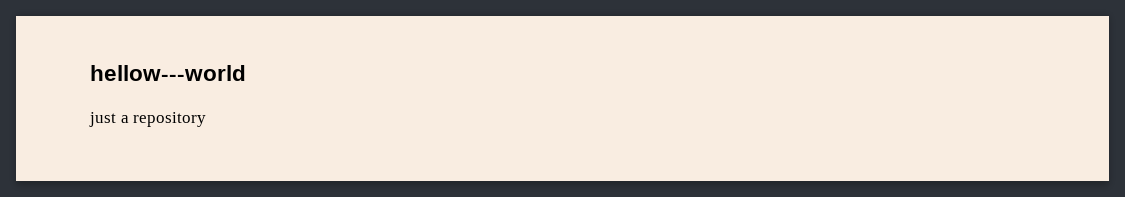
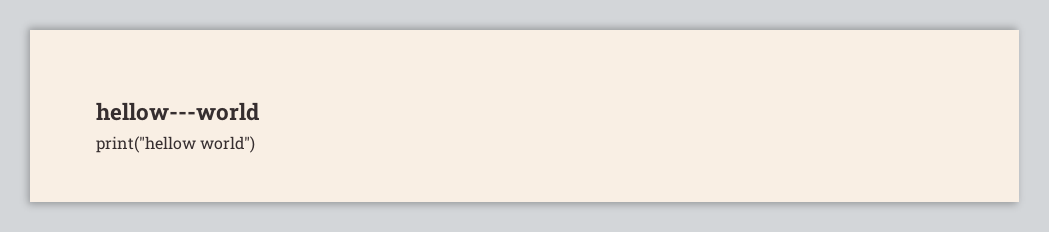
- just a repository
+ print("hellow world")

